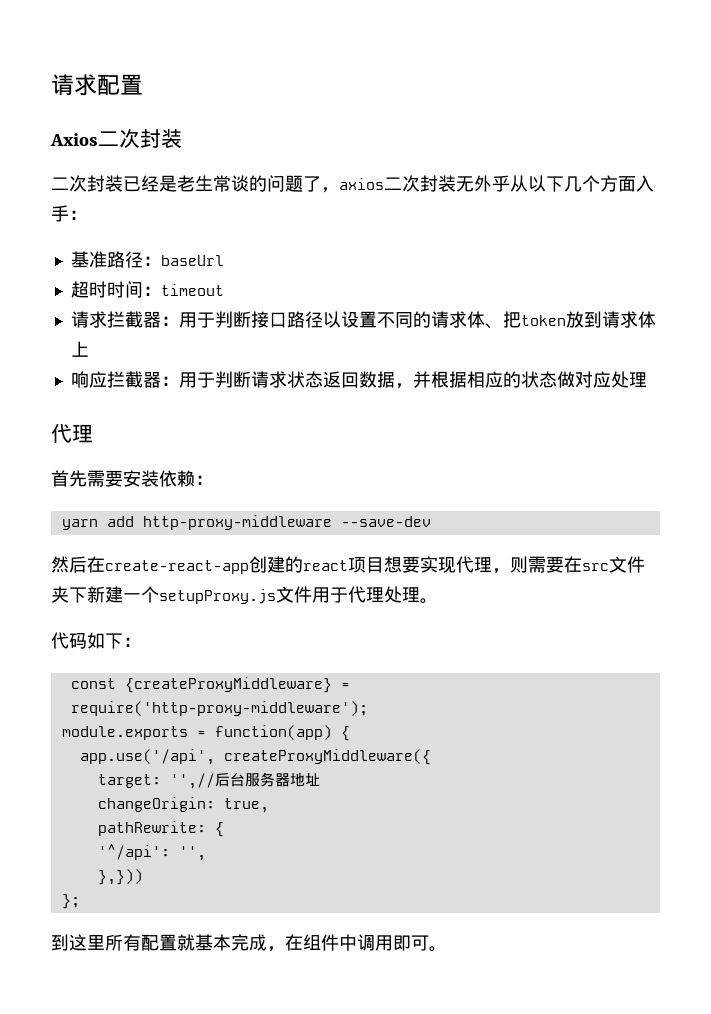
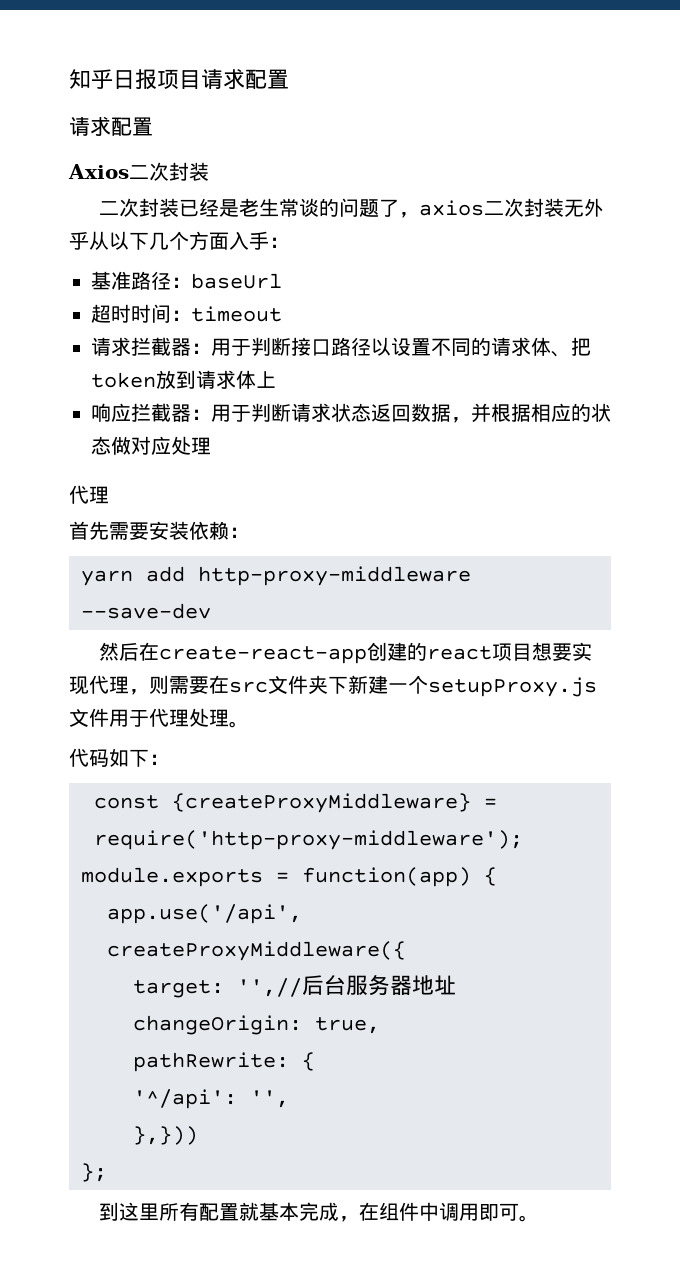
+ 知乎日报项目请求配置

